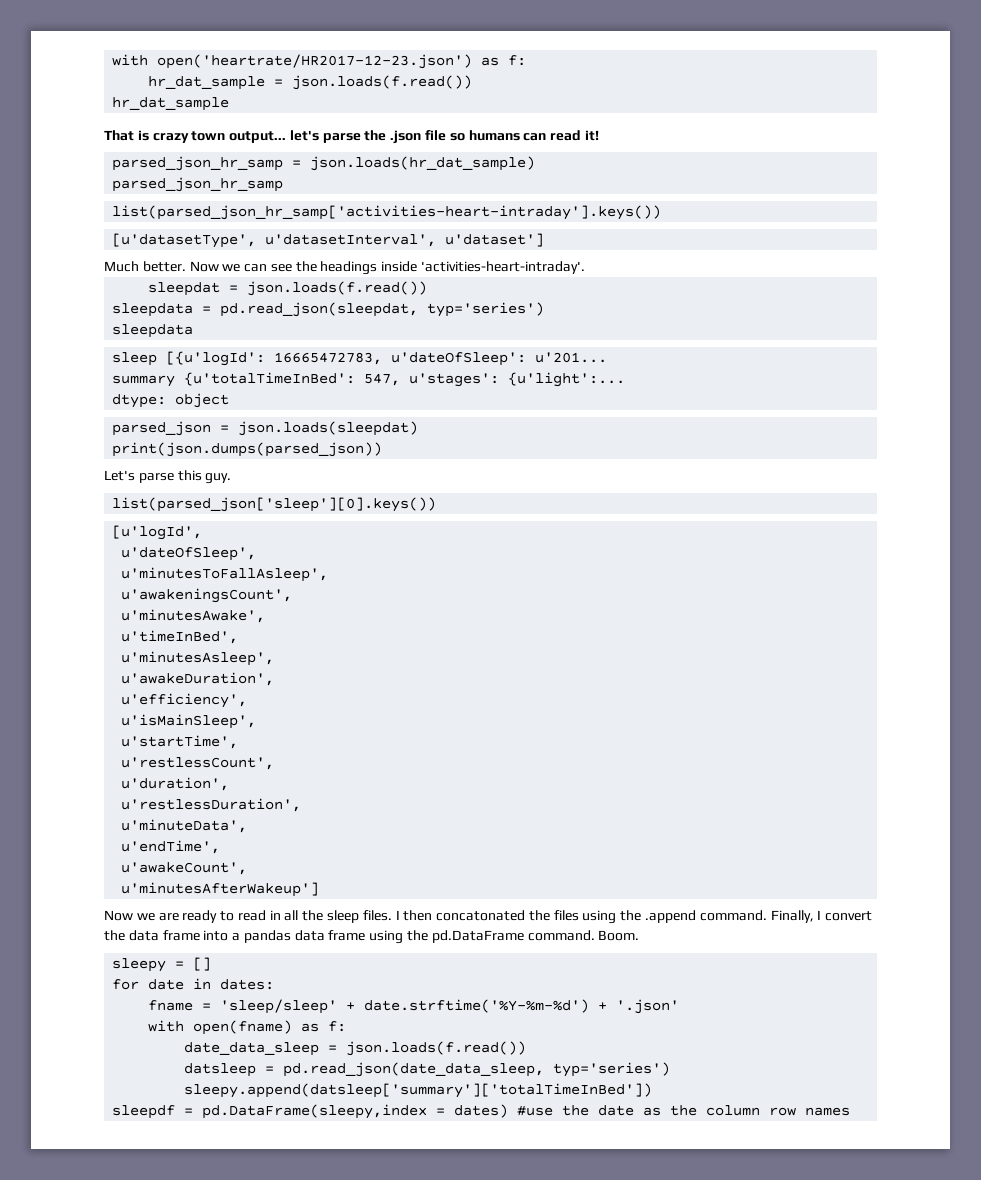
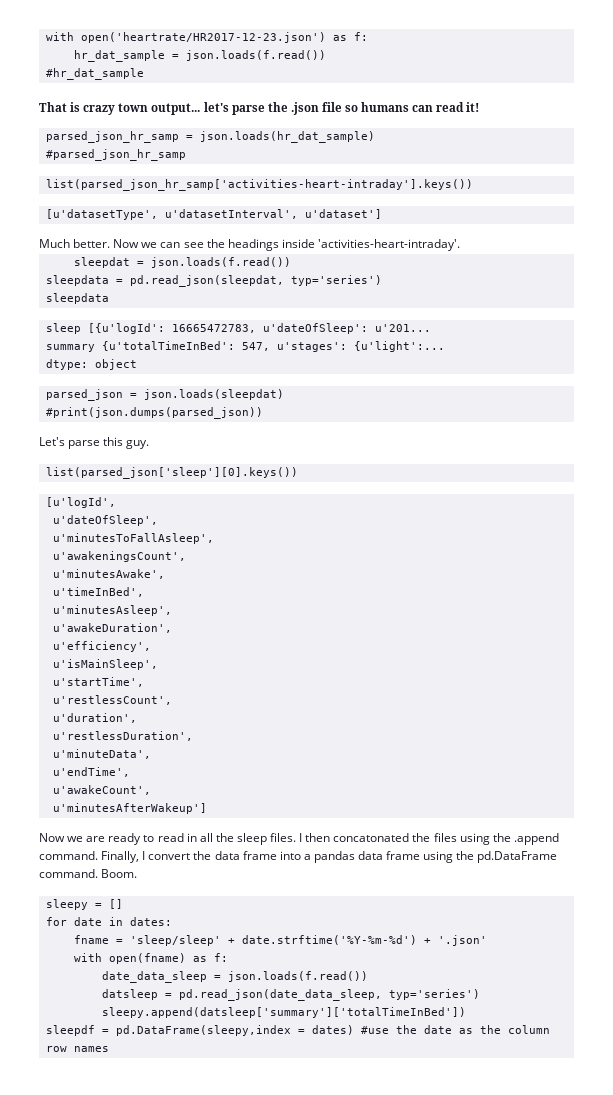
  hr_dat_sample = json.loads(f.read())
- hr_dat_sample
+ #hr_dat_sample
  parsed_json_hr_samp = json.loads(hr_dat_sample)
- parsed_json_hr_samp
+ #parsed_json_hr_samp
- print(json.dumps(parsed_json))
+ #print(json.dumps(parsed_json))

